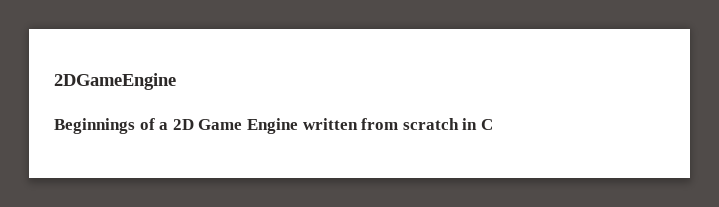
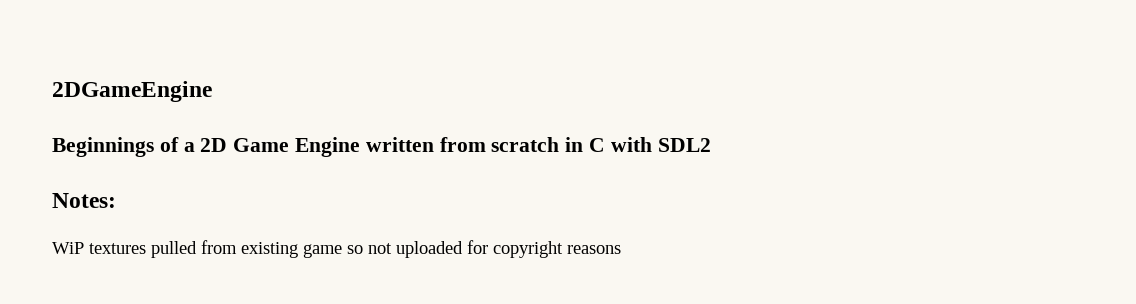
- Beginnings of a 2D Game Engine written from scratch in C
+ Beginnings of a 2D Game Engine written from scratch in C with SDL2
+ Notes:
+ WiP textures pulled from existing game so not uploaded for copyright reasons

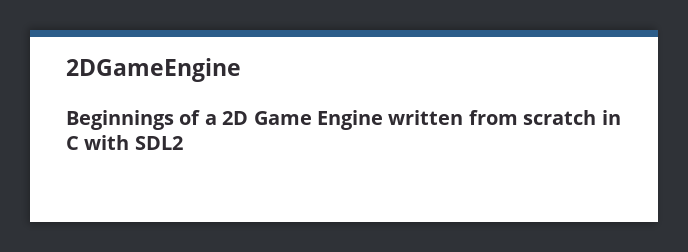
- Notes:
- WiP textures pulled from existing game so not uploaded for copyright reasons

